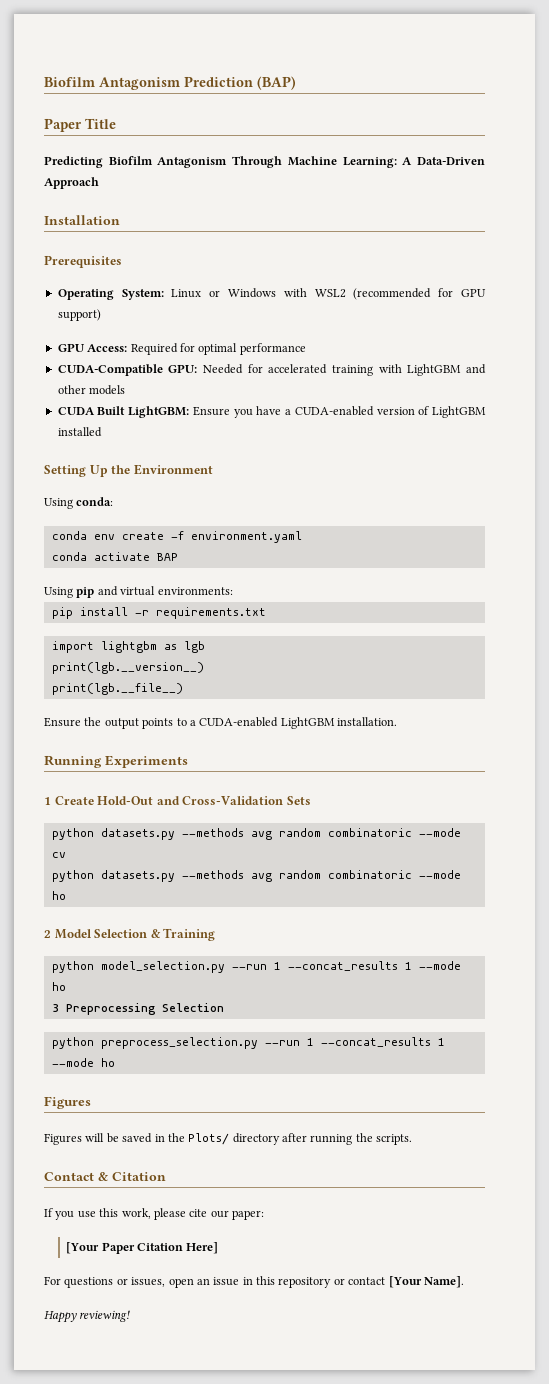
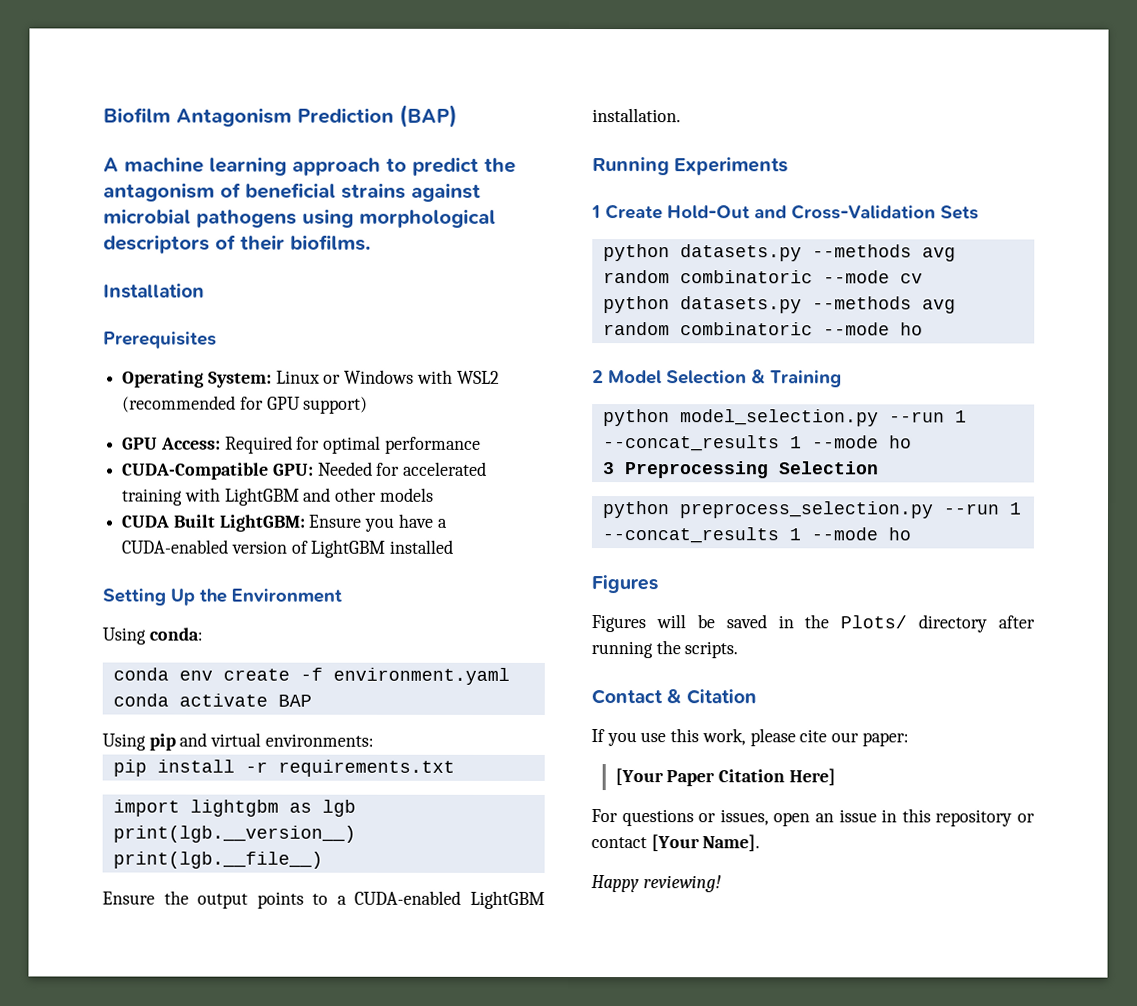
- Paper Title
- Predicting Biofilm Antagonism Through Machine Learning: A Data-Driven Approach
+ A machine learning approach to predict the antagonism of beneficial strains against microbial pathogens using morphological descriptors of their biofilms.

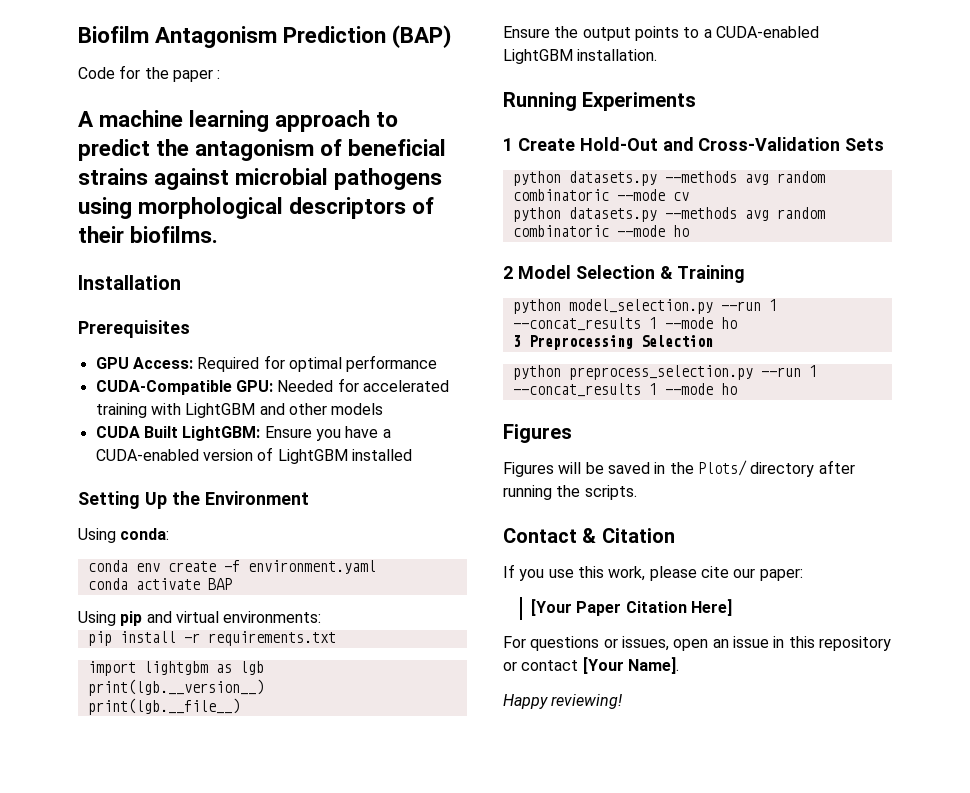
+ Code for the paper :
- Operating System: Linux or Windows with WSL2 (recommended for GPU support)

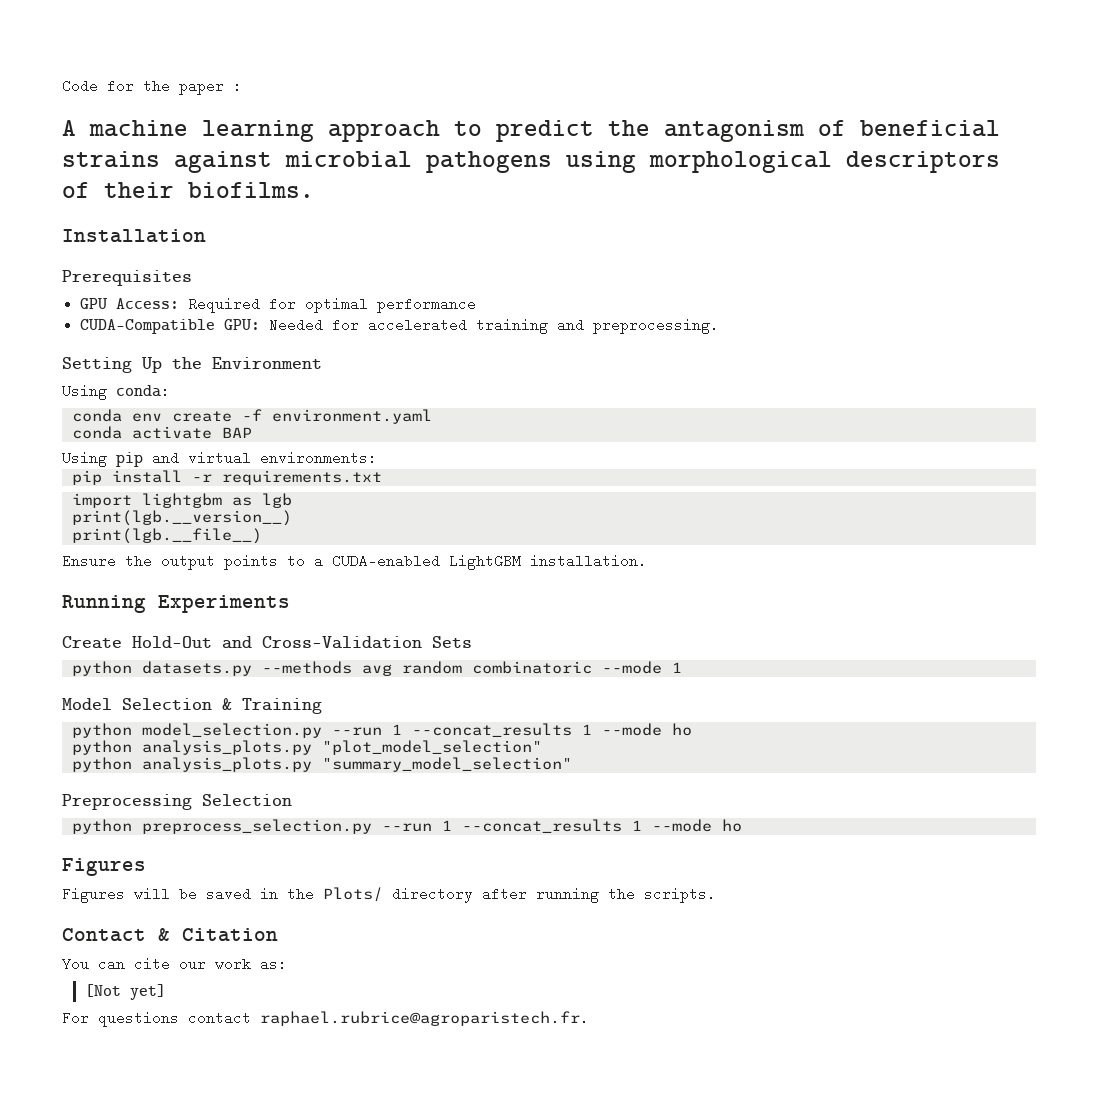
- Biofilm Antagonism Prediction (BAP)
- CUDA-Compatible GPU: Needed for accelerated training with LightGBM and other models
- CUDA Built LightGBM: Ensure you have a CUDA-enabled version of LightGBM installed
+ CUDA-Compatible GPU: Needed for accelerated training and preprocessing.
- 1 Create Hold-Out and Cross-Validation Sets
+ Create Hold-Out and Cross-Validation Sets
- python datasets.py --methods avg random combinatoric --mode cv
- python datasets.py --methods avg random combinatoric --mode ho
- 2 Model Selection & Training
+ python datasets.py --methods avg random combinatoric --mode 1
+ Model Selection & Training
- 3 Preprocessing Selection
+ python analysis_plots.py "plot_model_selection"
+ python analysis_plots.py "summary_model_selection"
+ Preprocessing Selection
- If you use this work, please cite our paper:
- [Your Paper Citation Here]
- For questions or issues, open an issue in this repository or contact [Your Name].
- Happy reviewing!
+ You can cite our work as:
+ [Not yet]
+ For questions contact raphael.rubrice@agroparistech.fr.

